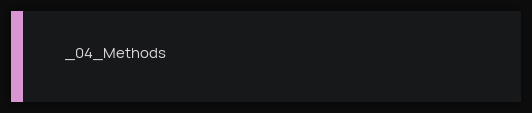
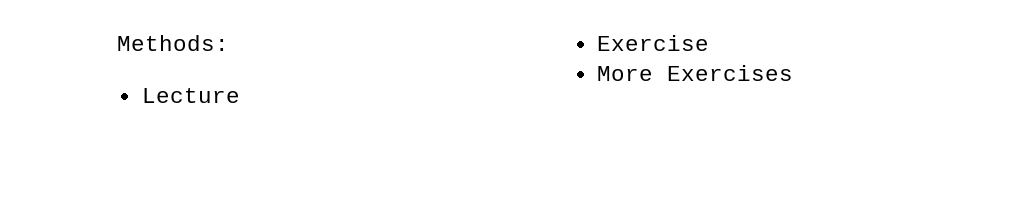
- _04_Methods
+ Methods:
+ Lecture
+ Exercise
+ More Exercises

